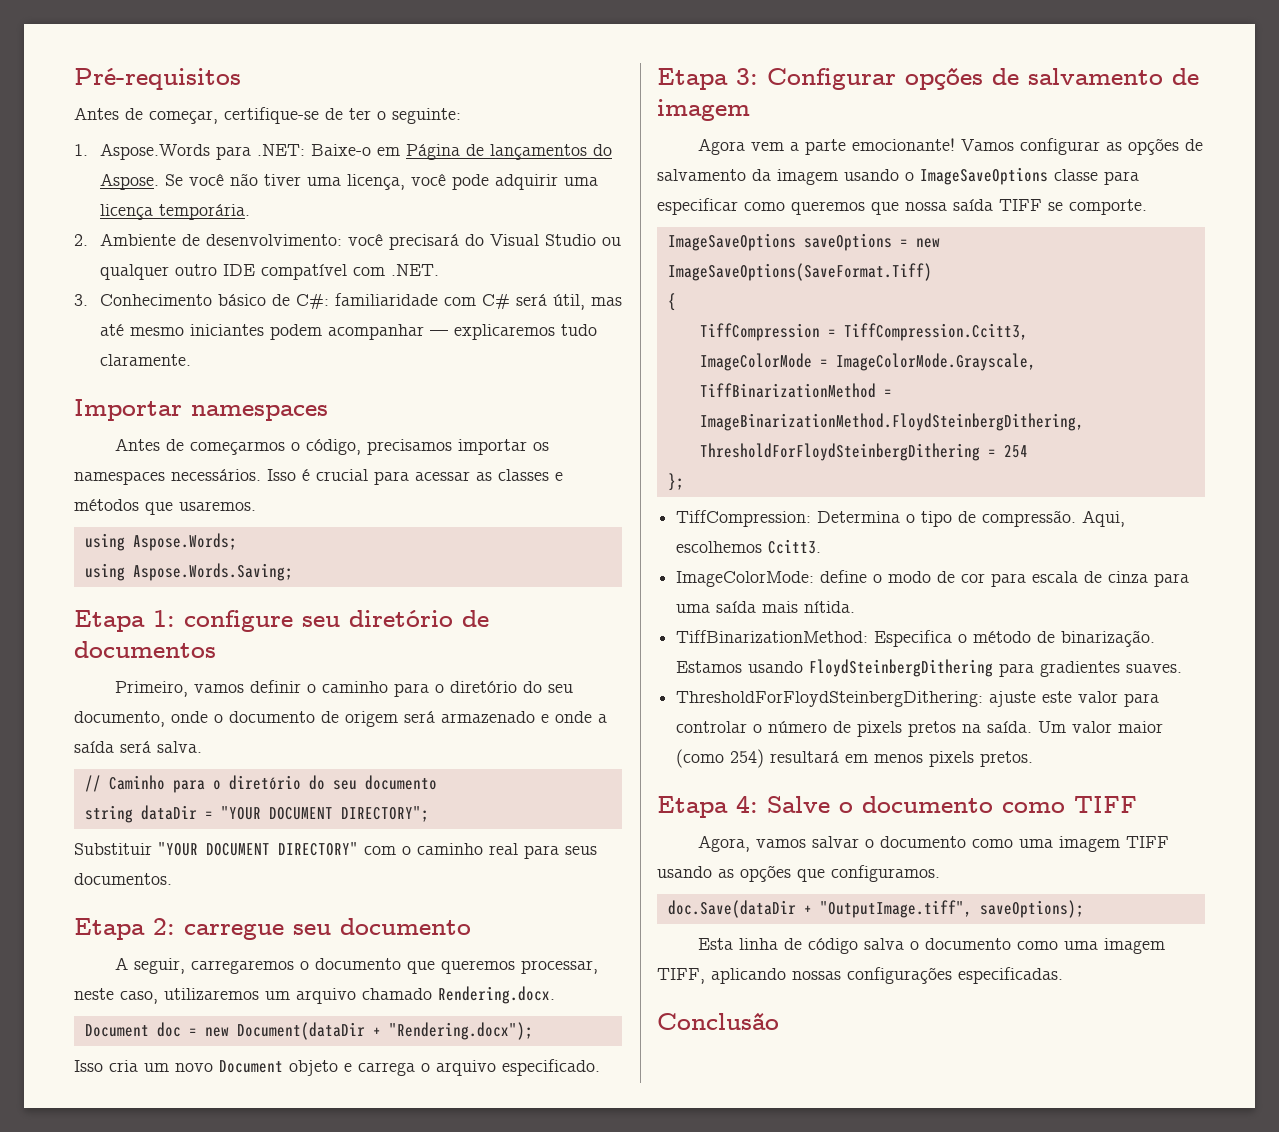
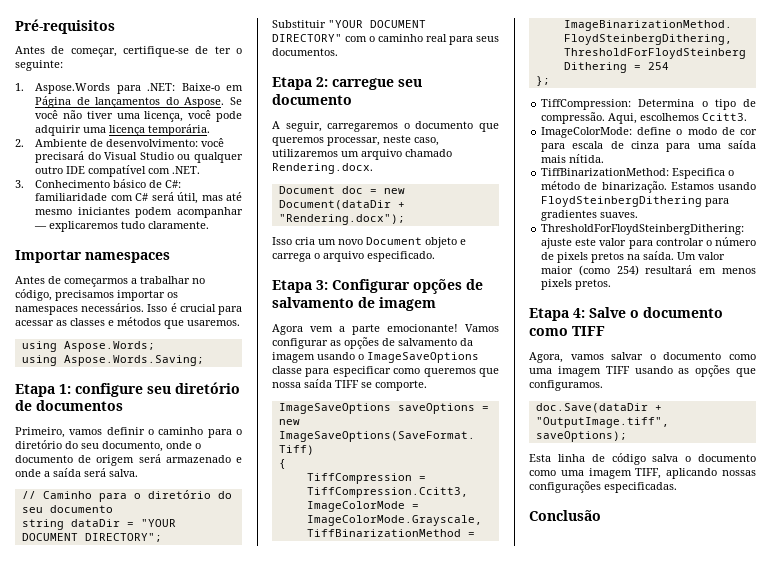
- Antes de começarmos o código, precisamos importar os namespaces necessários.
+ Antes de começarmos a trabalhar no código, precisamos importar os namespaces necessários.

